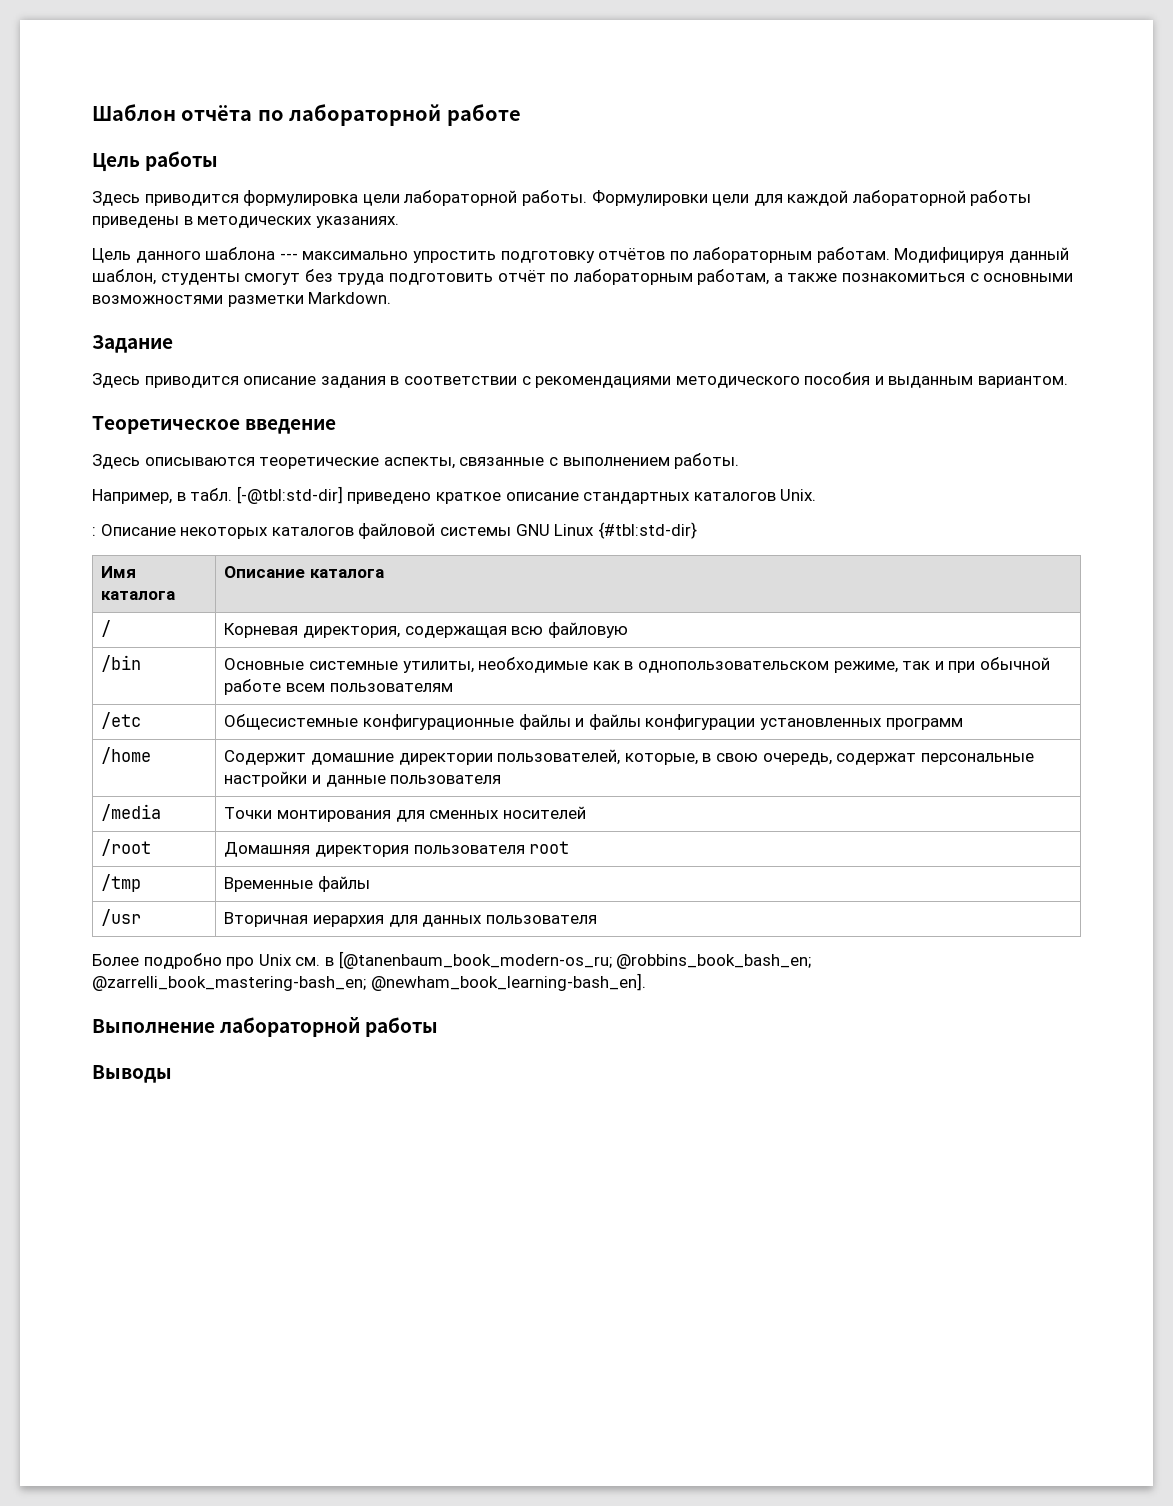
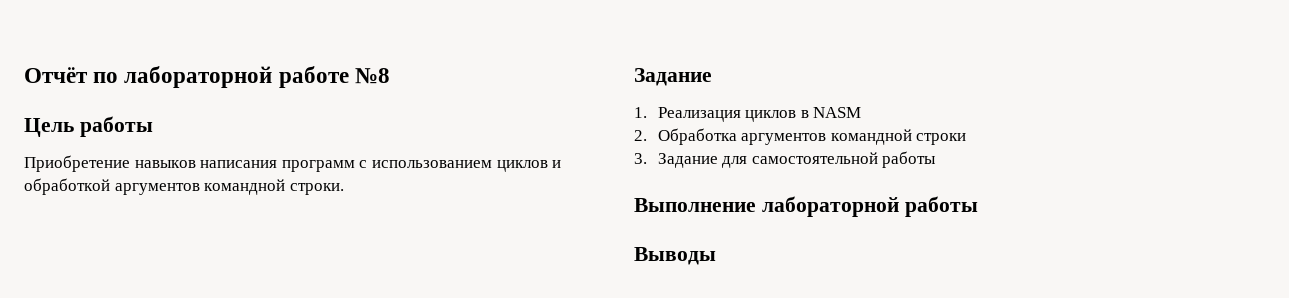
- Шаблон отчёта по лабораторной работе
+ Отчёт по лабораторной работе №8
- Здесь приводится формулировка цели лабораторной работы. Формулировки цели для каждой лабораторной работы приведены в методических указаниях.
- Цель данного шаблона --- максимально упростить подготовку отчётов по лабораторным работам. Модифицируя данный шаблон, студенты смогут без труда подготовить отчёт по лабораторным работам, а также познакомиться с основными возможностями разметки Markdown.
+ Приобретение навыков написания программ с использованием циклов и обработкой аргументов командной строки.
  Задание
- Здесь приводится описание задания в соответствии с рекомендациями методического пособия и выданным вариантом.
- Теоретическое введение
- Здесь описываются теоретические аспекты, связанные с выполнением работы.
- Например, в табл. [-@tbl:std-dir] приведено краткое описание стандартных каталогов Unix.
- : Описание некоторых каталогов файловой системы GNU Linux {#tbl:std-dir}
- Имя каталога | Описание каталога
- / | Корневая директория, содержащая всю файловую
- /bin | Основные системные утилиты, необходимые как в однопользовательском режиме, так и при обычной работе всем пользователям
- /etc | Общесистемные конфигурационные файлы и файлы конфигурации установленных программ
- /home | Содержит домашние директории пользователей, которые, в свою очередь, содержат персональные настройки и данные пользователя
- /media | Точки монтирования для сменных носителей
- /root | Домашняя директория пользователя root
- /tmp | Временные файлы
- /usr | Вторичная иерархия для данных пользователя
- Более подробно про Unix см. в [@tanenbaum_book_modern-os_ru; @robbins_book_bash_en; @zarrelli_book_mastering-bash_en; @newham_book_learning-bash_en].
+ 1. Реализация циклов в NASM
+ 2. Обработка аргументов командной строки
+ 3. Задание для самостоятельной работы

